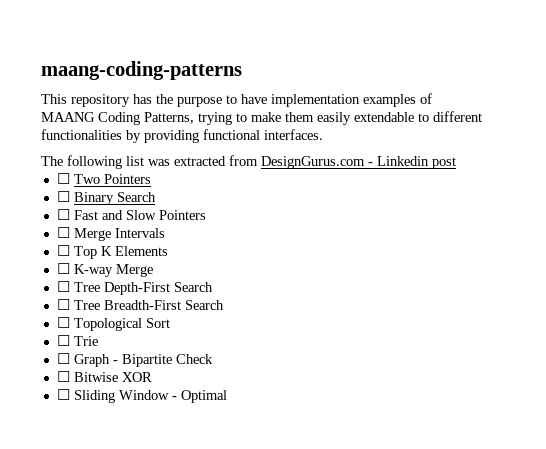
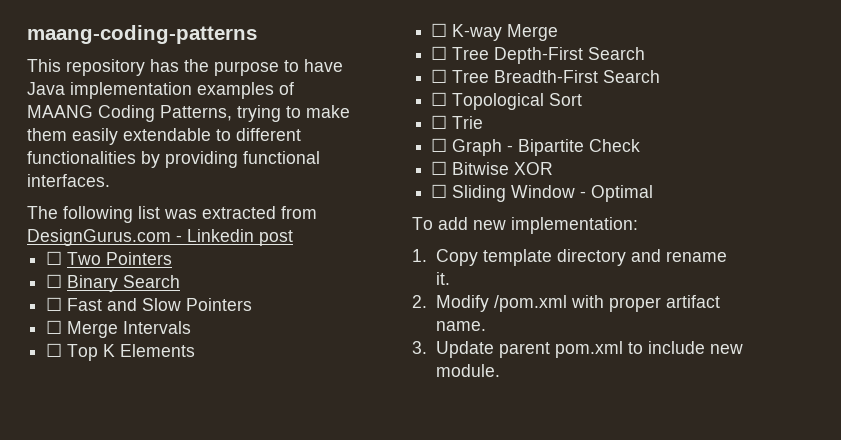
- This repository has the purpose to have implementation examples of MAANG Coding Patterns, trying to make them easily extendable to different functionalities by providing functional interfaces.
+ This repository has the purpose to have Java implementation examples of MAANG Coding Patterns, trying to make them easily extendable to different functionalities by providing functional interfaces.
+ To add new implementation:
+ 1. Copy template directory and rename it.
+ 2. Modify /pom.xml with proper artifact name.
+ 3. Update parent pom.xml to include new module.

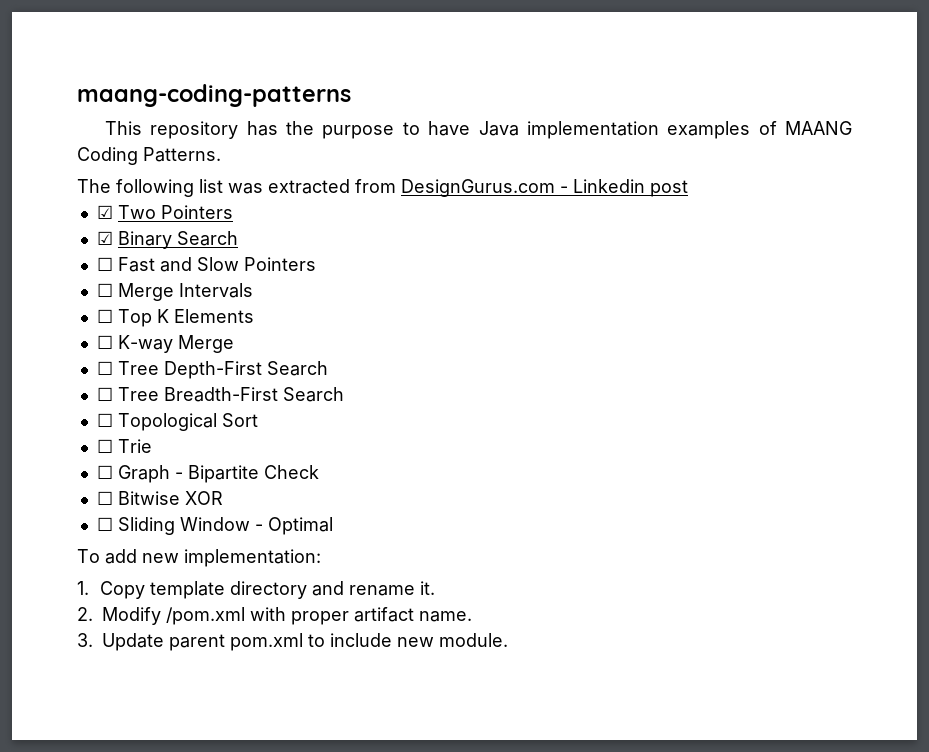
- This repository has the purpose to have Java implementation examples of MAANG Coding Patterns, trying to make them easily extendable to different functionalities by providing functional interfaces.
+ This repository has the purpose to have Java implementation examples of MAANG Coding Patterns.
- ☐ Two Pointers
+ ☑ Two Pointers
- ☐ Binary Search
+ ☑ Binary Search

